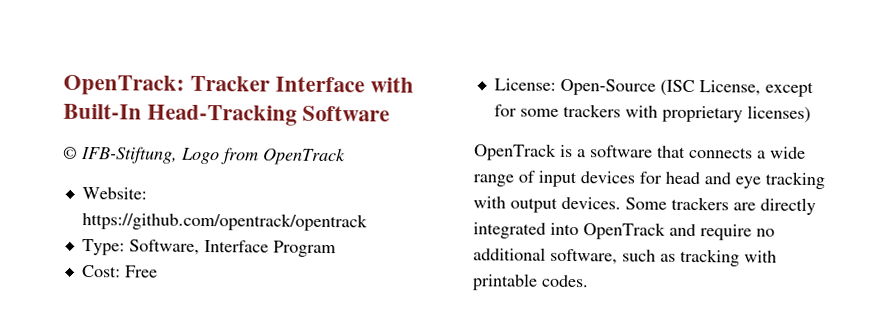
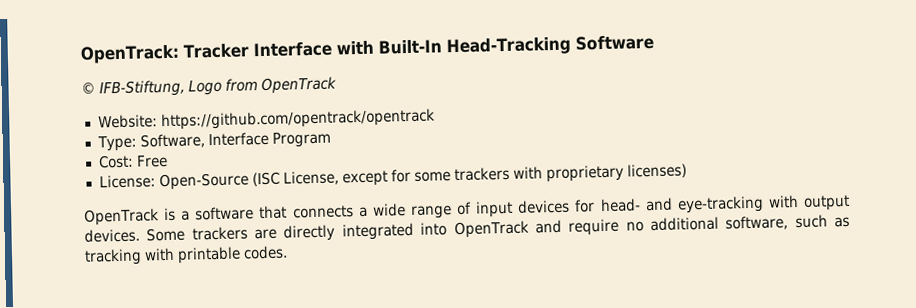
- OpenTrack is a software that connects a wide range of input devices for head and eye tracking with output devices.
+ OpenTrack is a software that connects a wide range of input devices for head- and eye-tracking with output devices.

